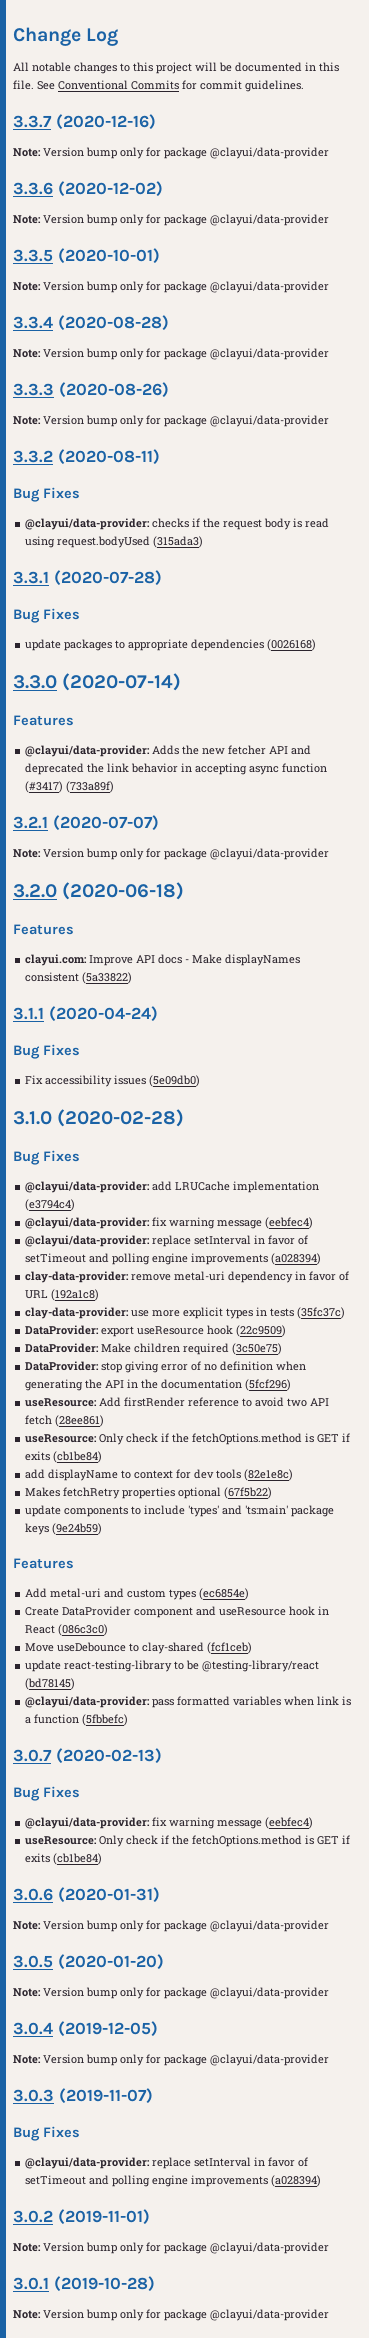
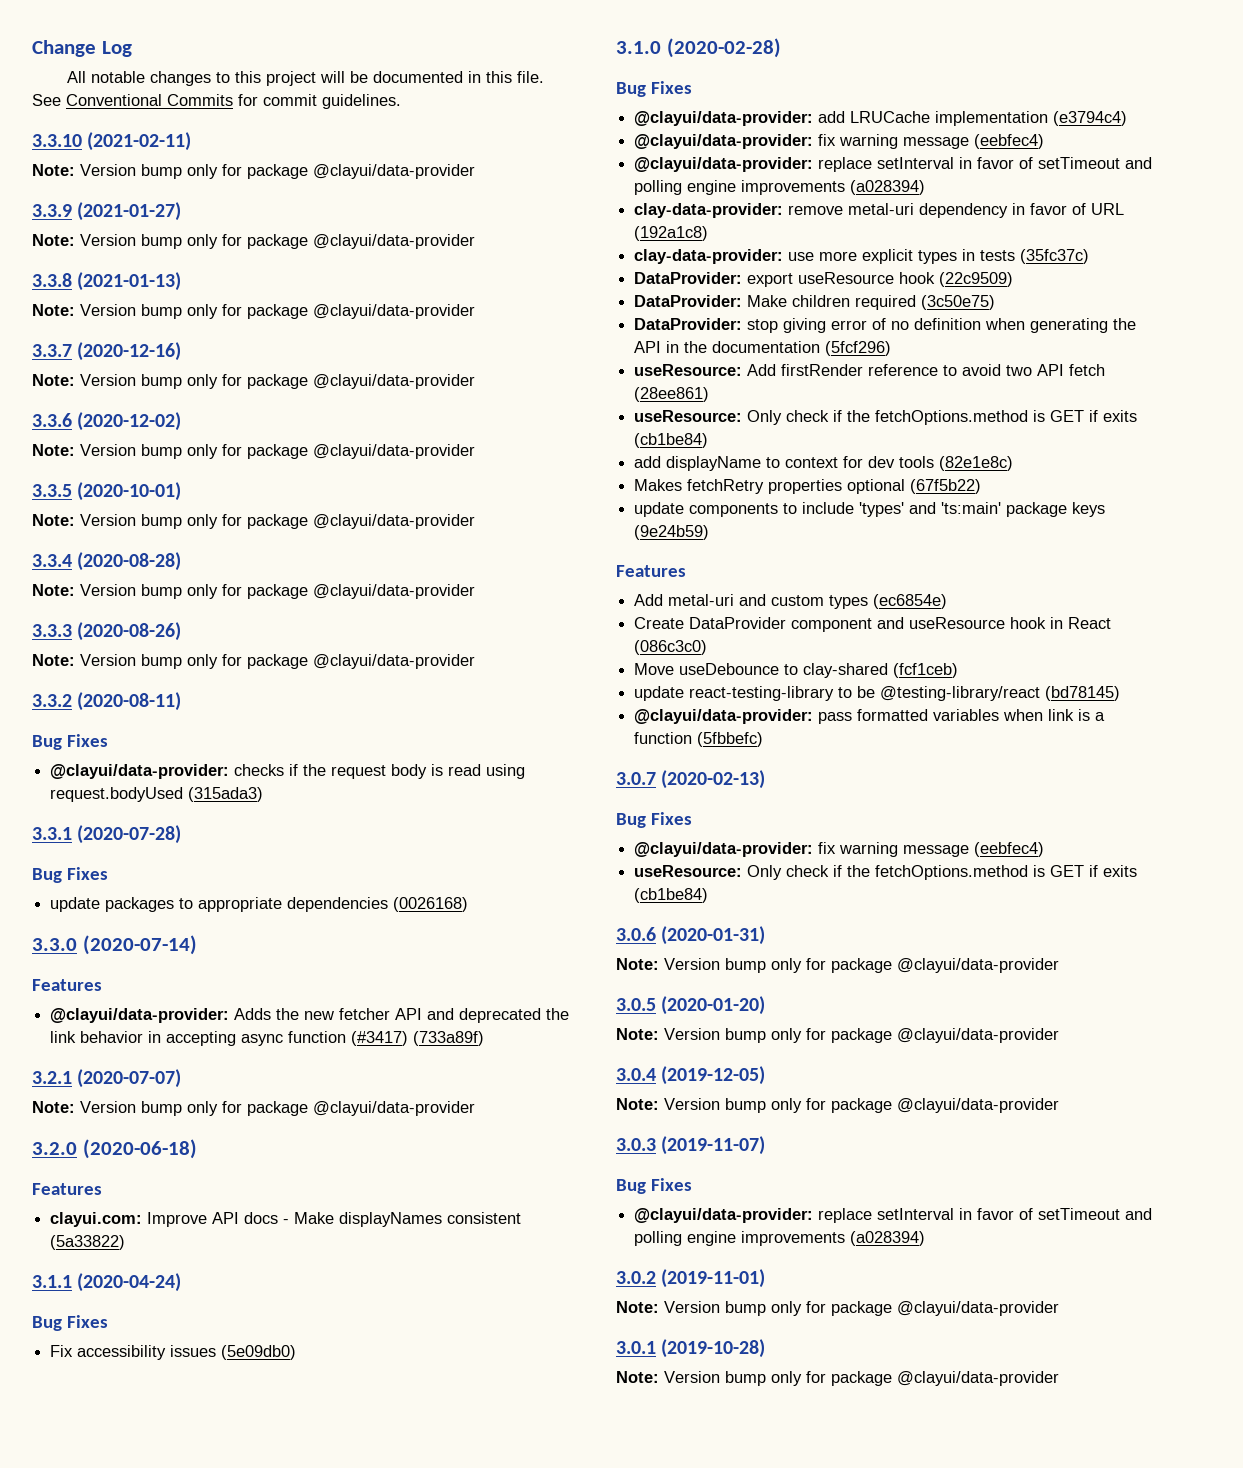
+ 3.3.10 (2021-02-11)
+ Note: Version bump only for package @clayui/data-provider
+ 3.3.9 (2021-01-27)
+ Note: Version bump only for package @clayui/data-provider
+ 3.3.8 (2021-01-13)
+ Note: Version bump only for package @clayui/data-provider

